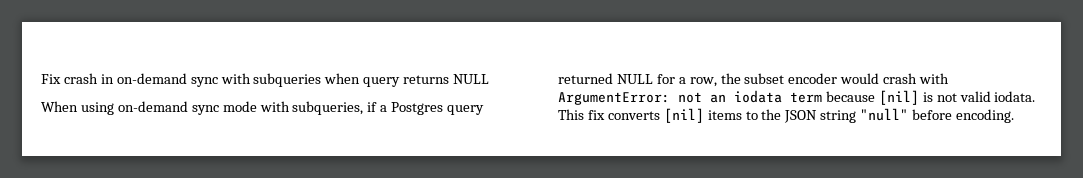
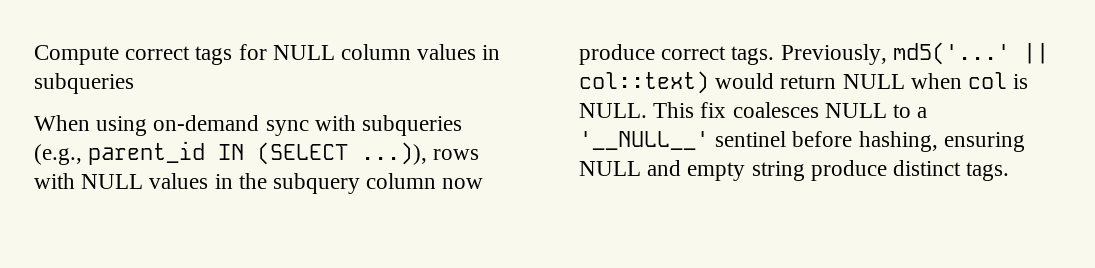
- Fix crash in on-demand sync with subqueries when query returns NULL
- When using on-demand sync mode with subqueries, if a Postgres query returned NULL for a row, the subset encoder would crash with ArgumentError: not an iodata term because [nil] is not valid iodata. This fix converts [nil] items to the JSON string "null" before encoding.
+ Compute correct tags for NULL column values in subqueries
+ When using on-demand sync with subqueries (e.g., parent_id IN (SELECT ...)), rows with NULL values in the subquery column now produce correct tags. Previously, md5('...' || col::text) would return NULL when col is NULL. This fix coalesces NULL to a '__NULL__' sentinel before hashing, ensuring NULL and empty string produce distinct tags.

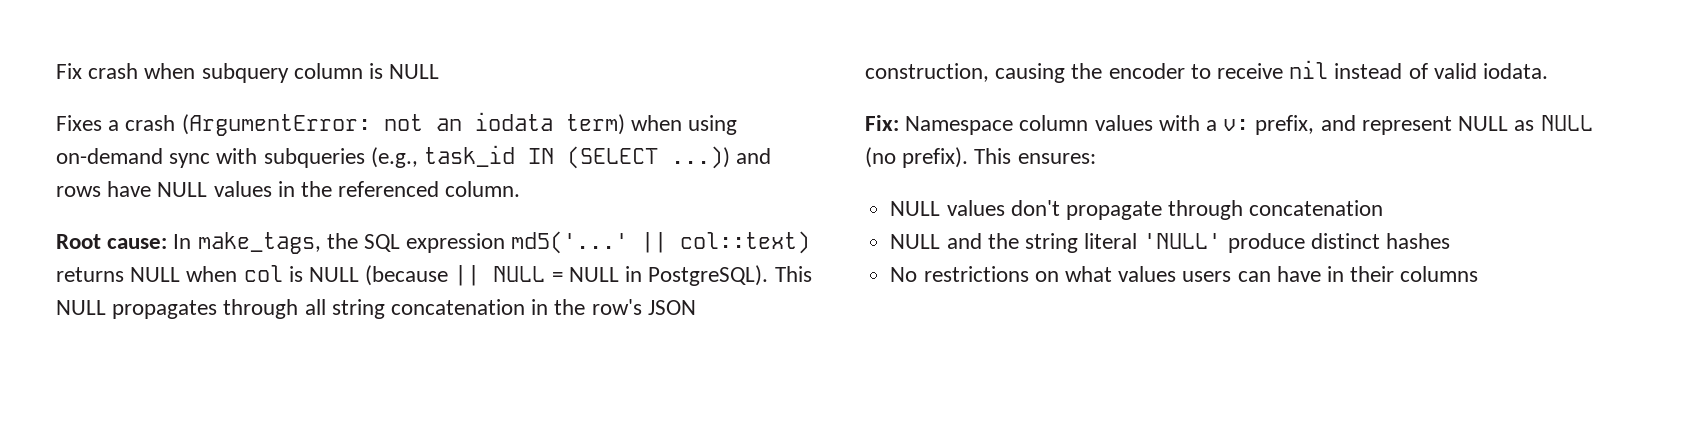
- Compute correct tags for NULL column values in subqueries
- When using on-demand sync with subqueries (e.g., parent_id IN (SELECT ...)), rows with NULL values in the subquery column now produce correct tags. Previously, md5('...'
+ Fix crash when subquery column is NULL
+ Fixes a crash (ArgumentError: not an iodata term) when using on-demand sync with subqueries (e.g., task_id IN (SELECT ...)) and rows have NULL values in the referenced column.
+ Root cause: In make_tags, the SQL expression md5('...'
- || col::text) would return NULL when col is NULL. This fix coalesces NULL to a '__NULL__' sentinel before hashing, ensuring NULL and empty string produce distinct tags.
+ || col::text) returns NULL when col is NULL (because || NULL = NULL in PostgreSQL). This NULL propagates through all string concatenation in the row's JSON construction, causing the encoder to receive nil instead of valid iodata.
+ Fix: Namespace column values with a v: prefix, and represent NULL as NULL (no prefix). This ensures:
+ NULL values don't propagate through concatenation
+ NULL and the string literal 'NULL' produce distinct hashes
+ No restrictions on what values users can have in their columns

